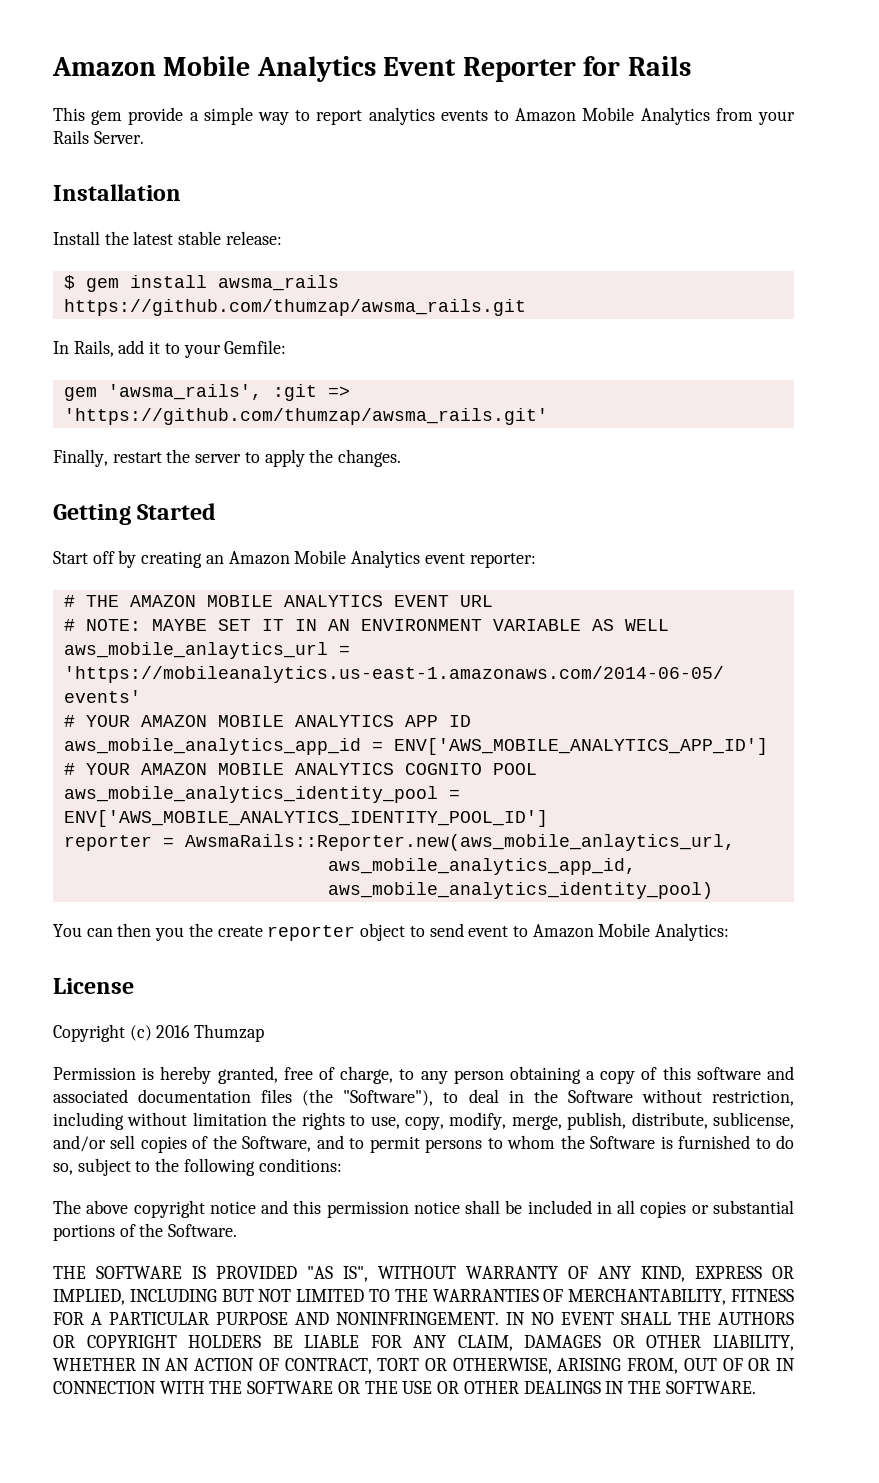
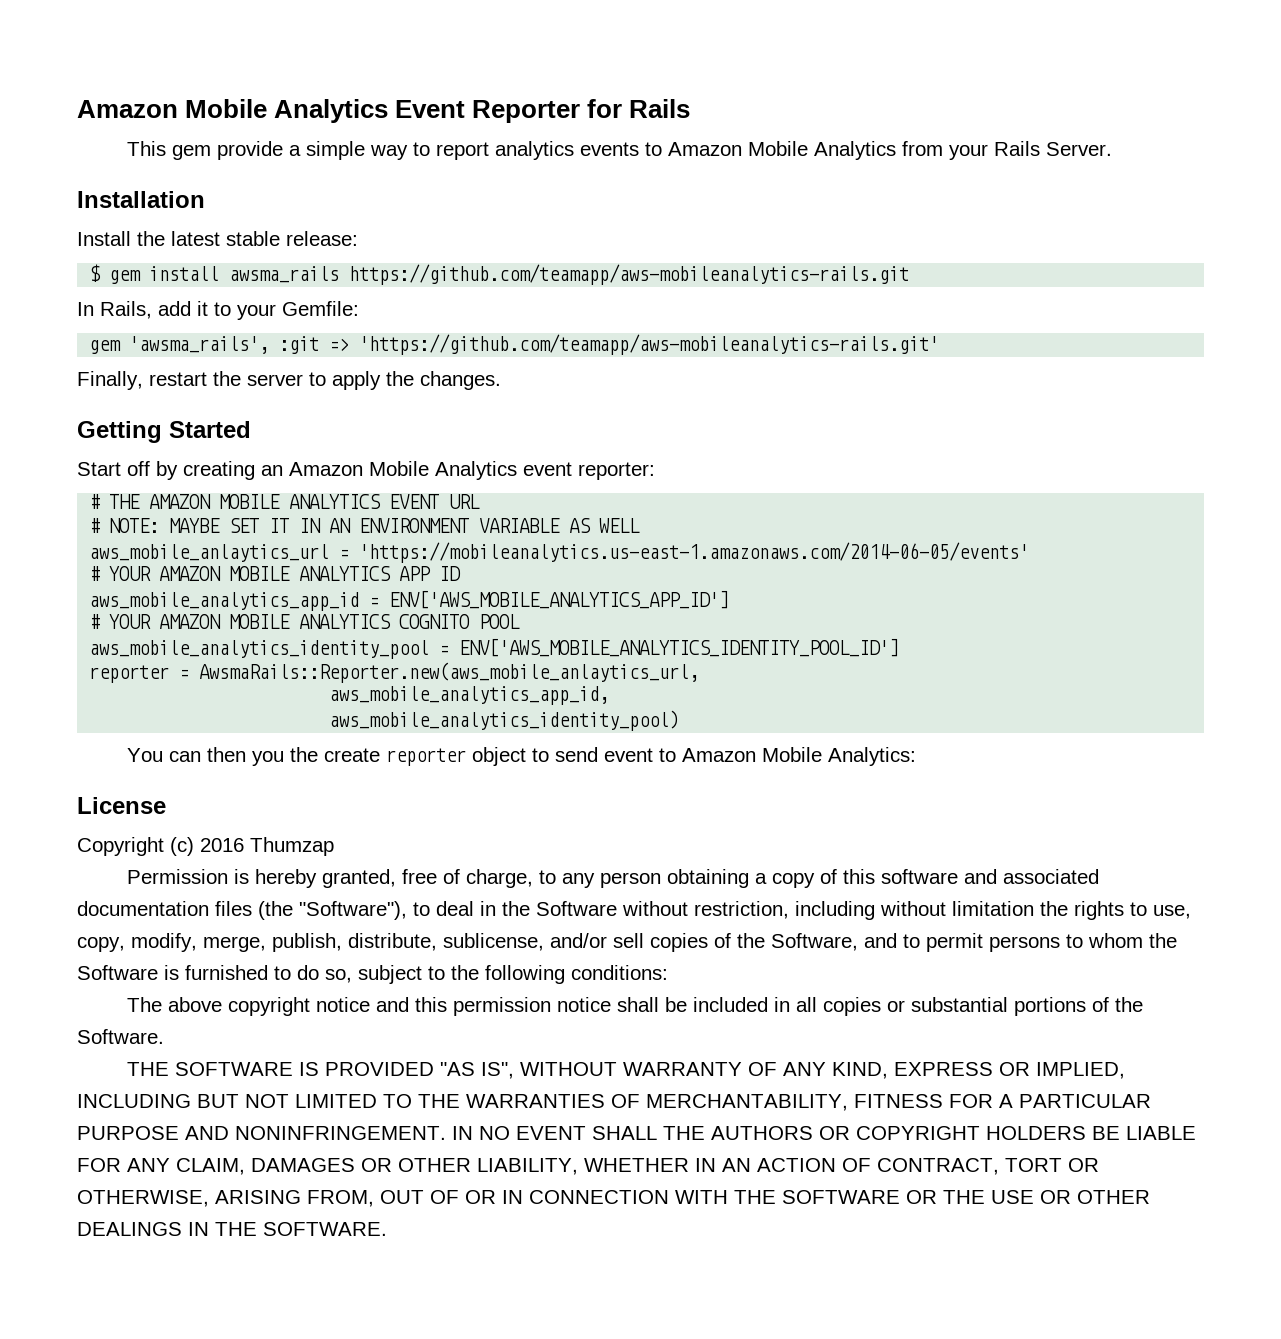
- $ gem install awsma_rails https://github.com/thumzap/awsma_rails.git
+ $ gem install awsma_rails https://github.com/teamapp/aws-mobileanalytics-rails.git
- gem 'awsma_rails', :git => 'https://github.com/thumzap/awsma_rails.git'
+ gem 'awsma_rails', :git => 'https://github.com/teamapp/aws-mobileanalytics-rails.git'

